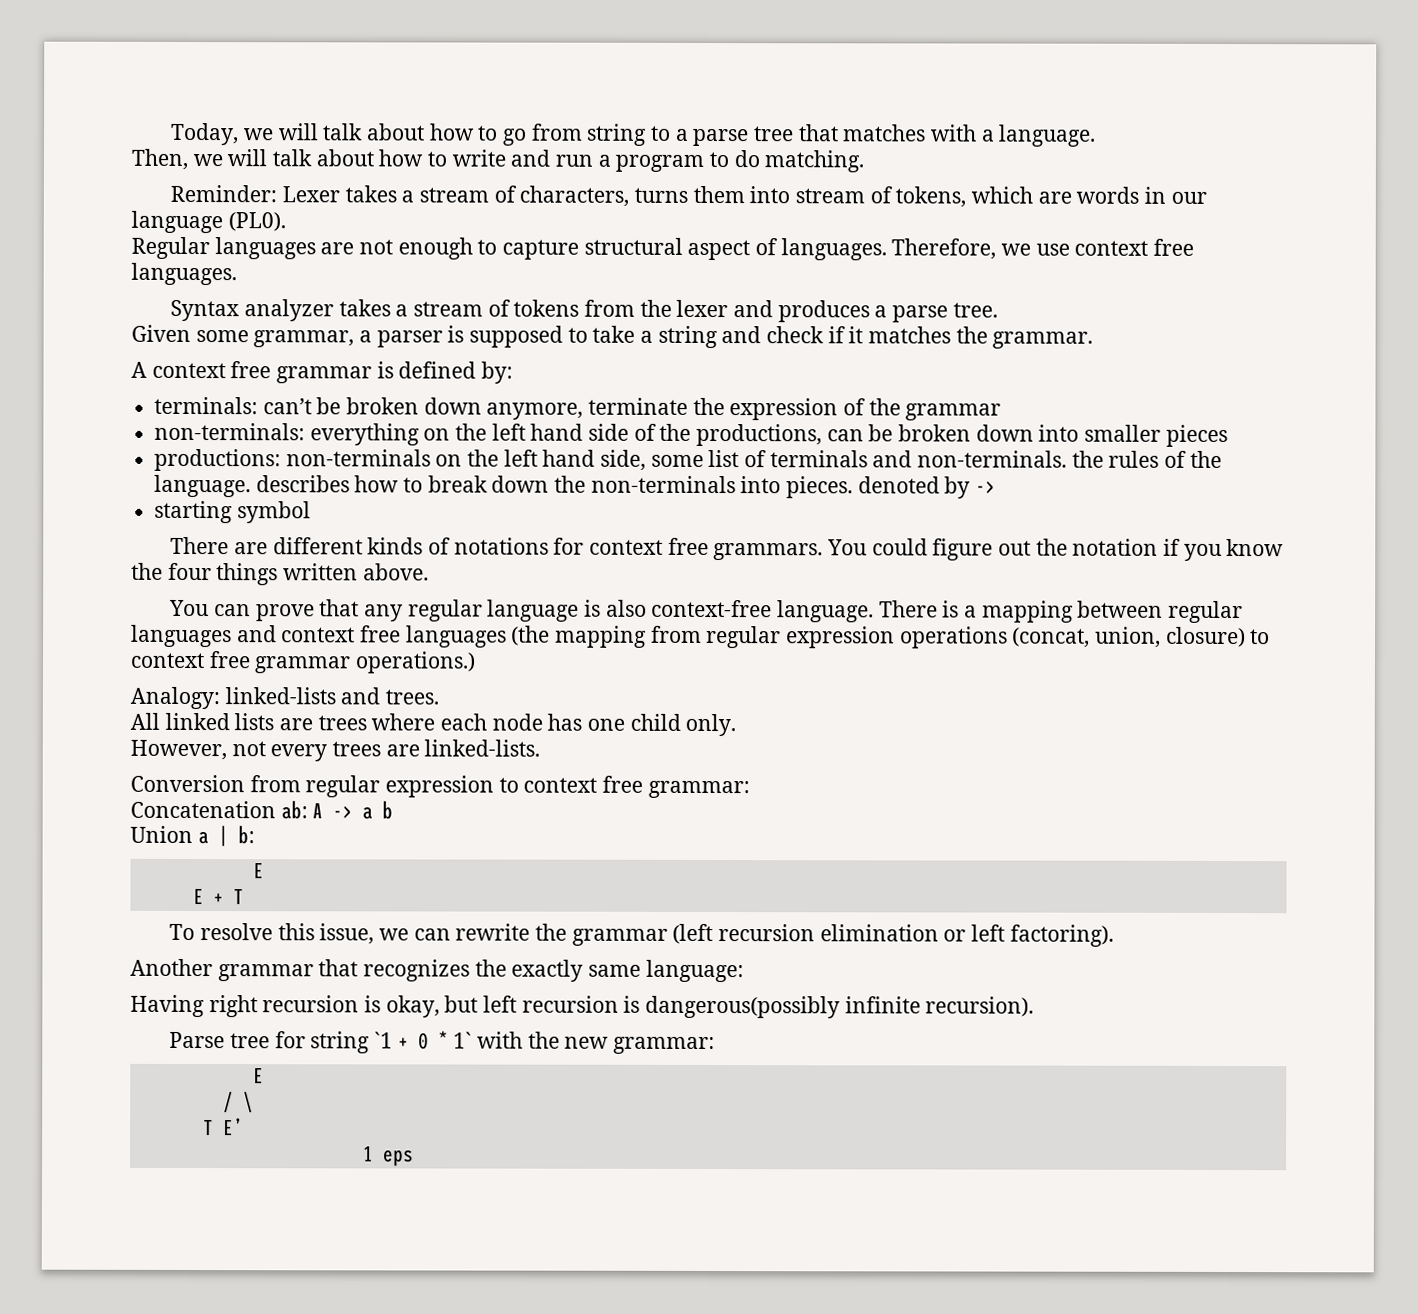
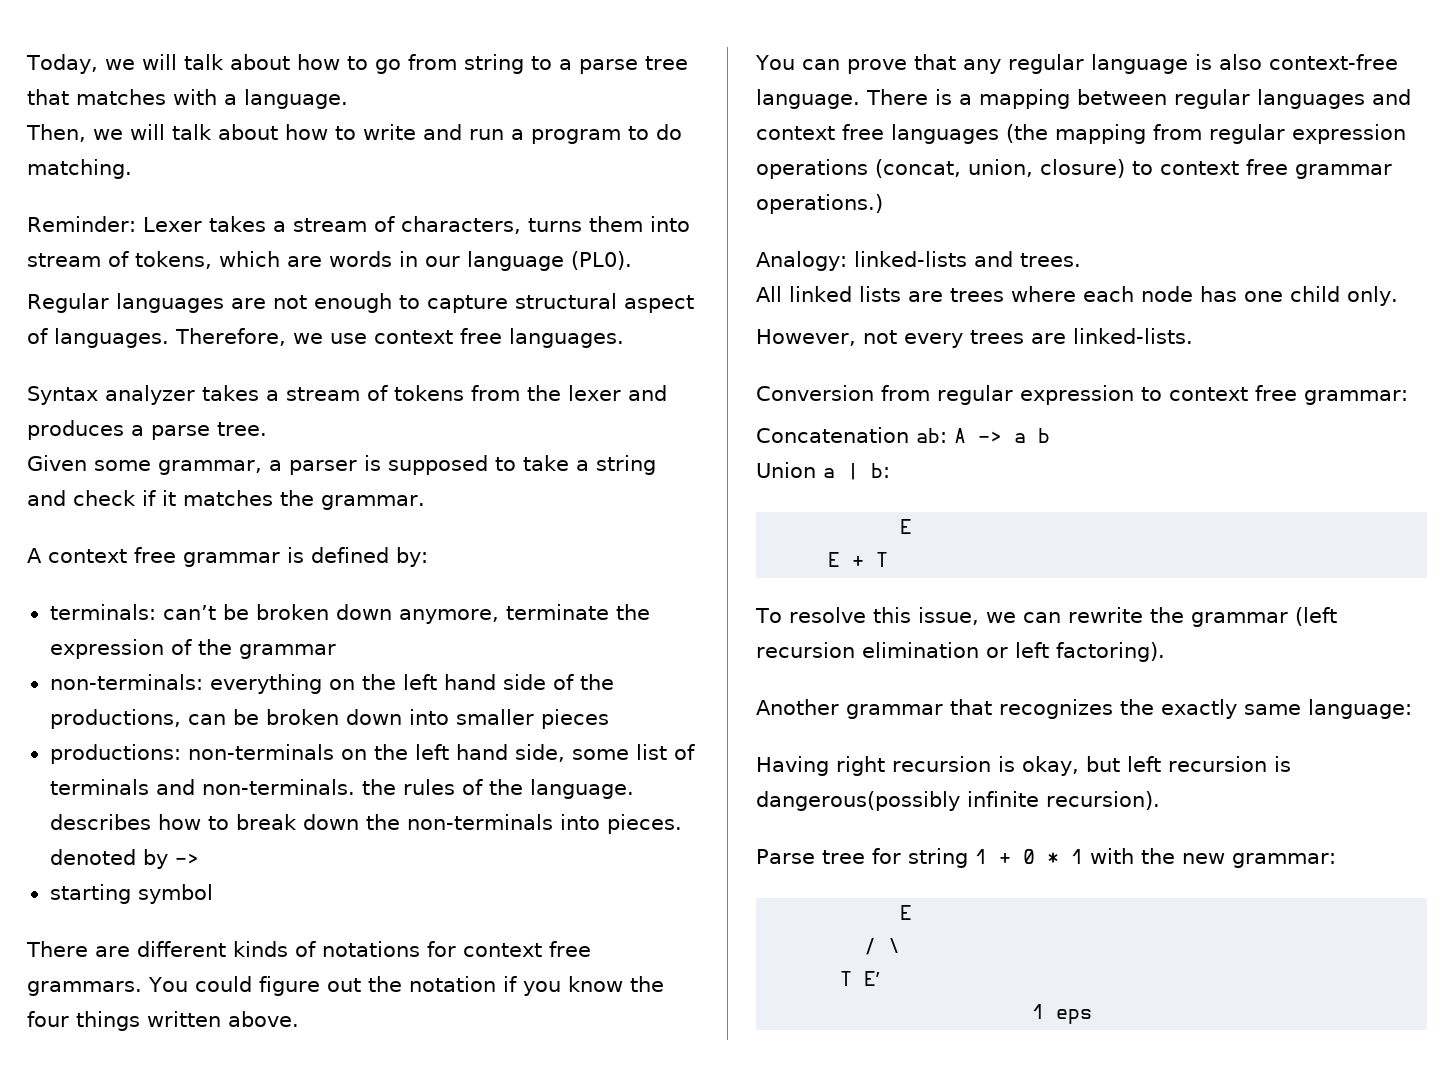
- Parse tree for string `1 + 0 * 1` with the new grammar:
+ Parse tree for string 1 + 0 * 1 with the new grammar:

